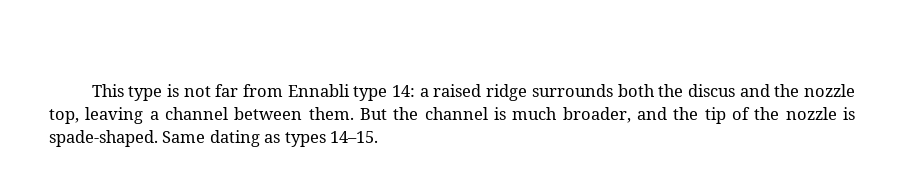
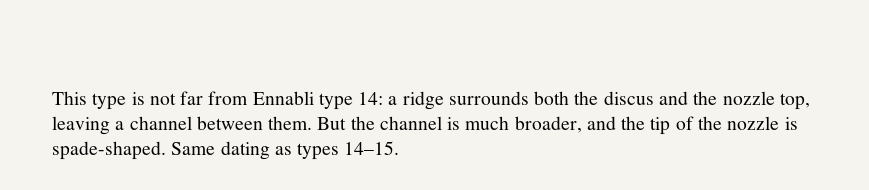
- This type is not far from Ennabli type 14: a raised ridge surrounds both the discus and the nozzle top, leaving a channel between them.
+ This type is not far from Ennabli type 14: a ridge surrounds both the discus and the nozzle top, leaving a channel between them.

